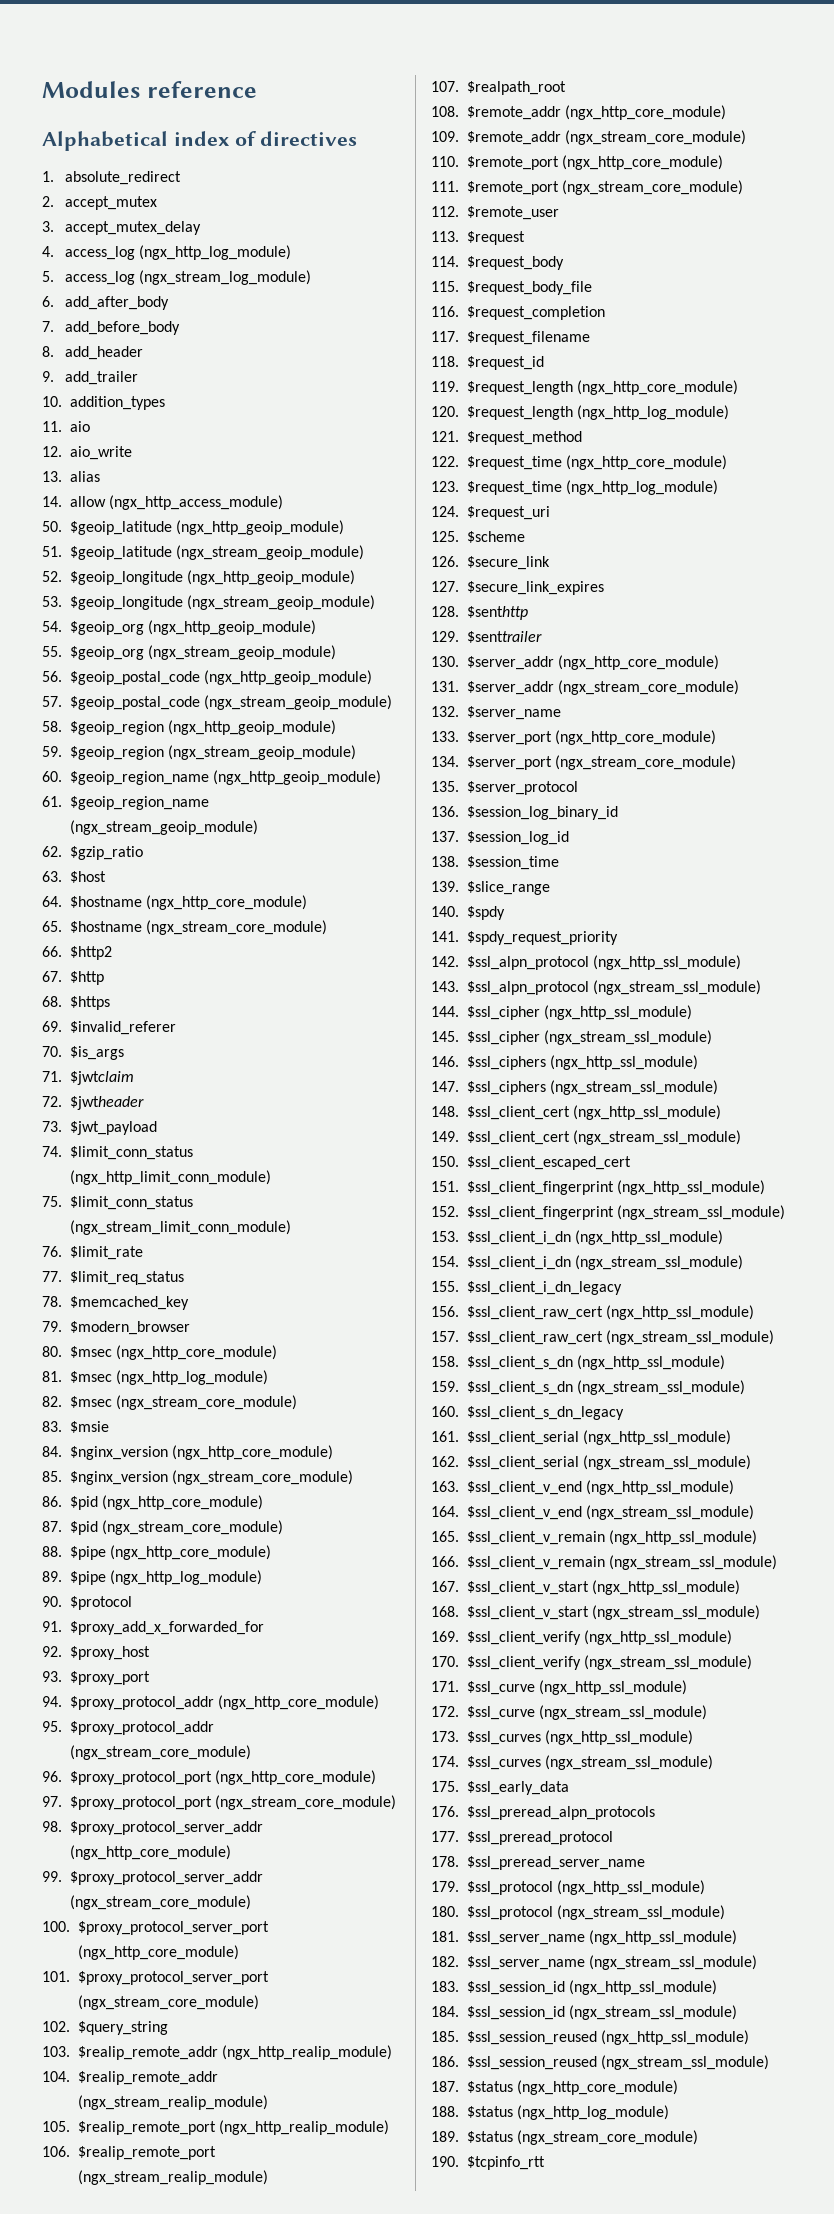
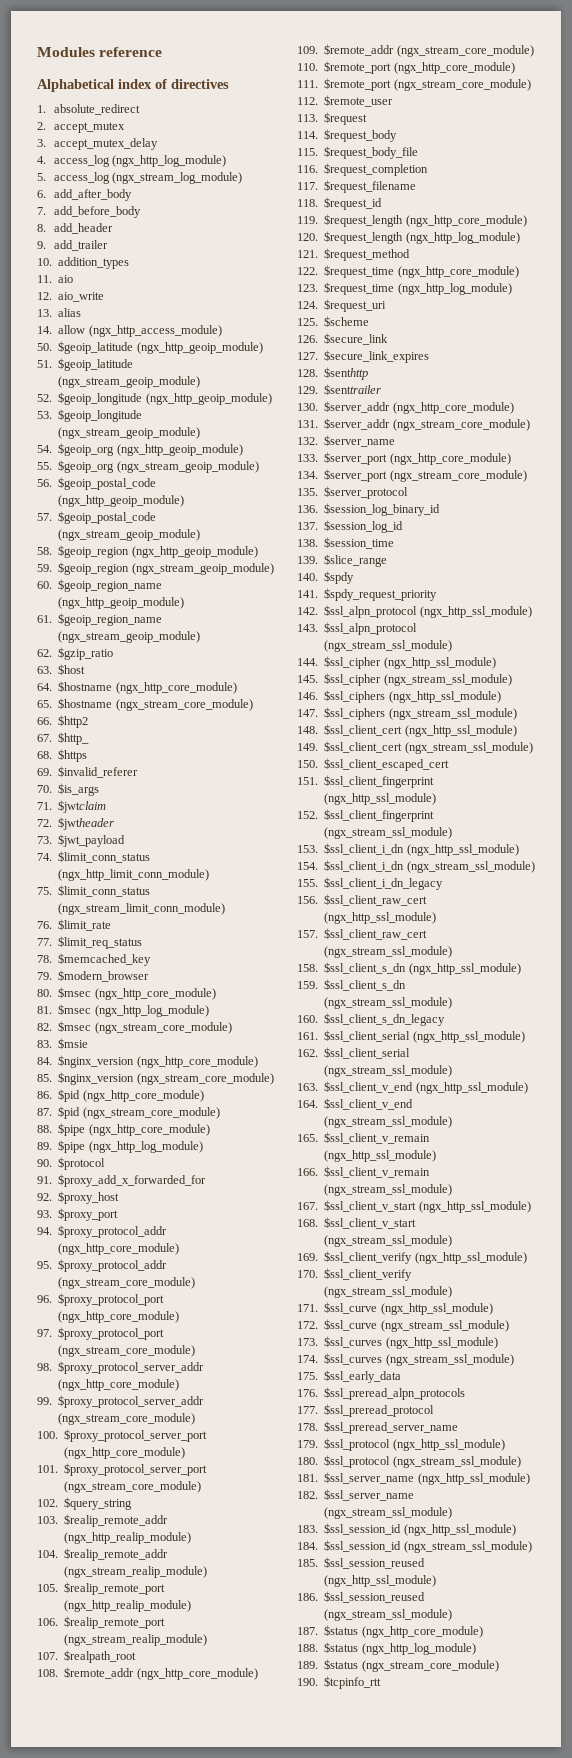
- 67. $http
+ 67. $http_

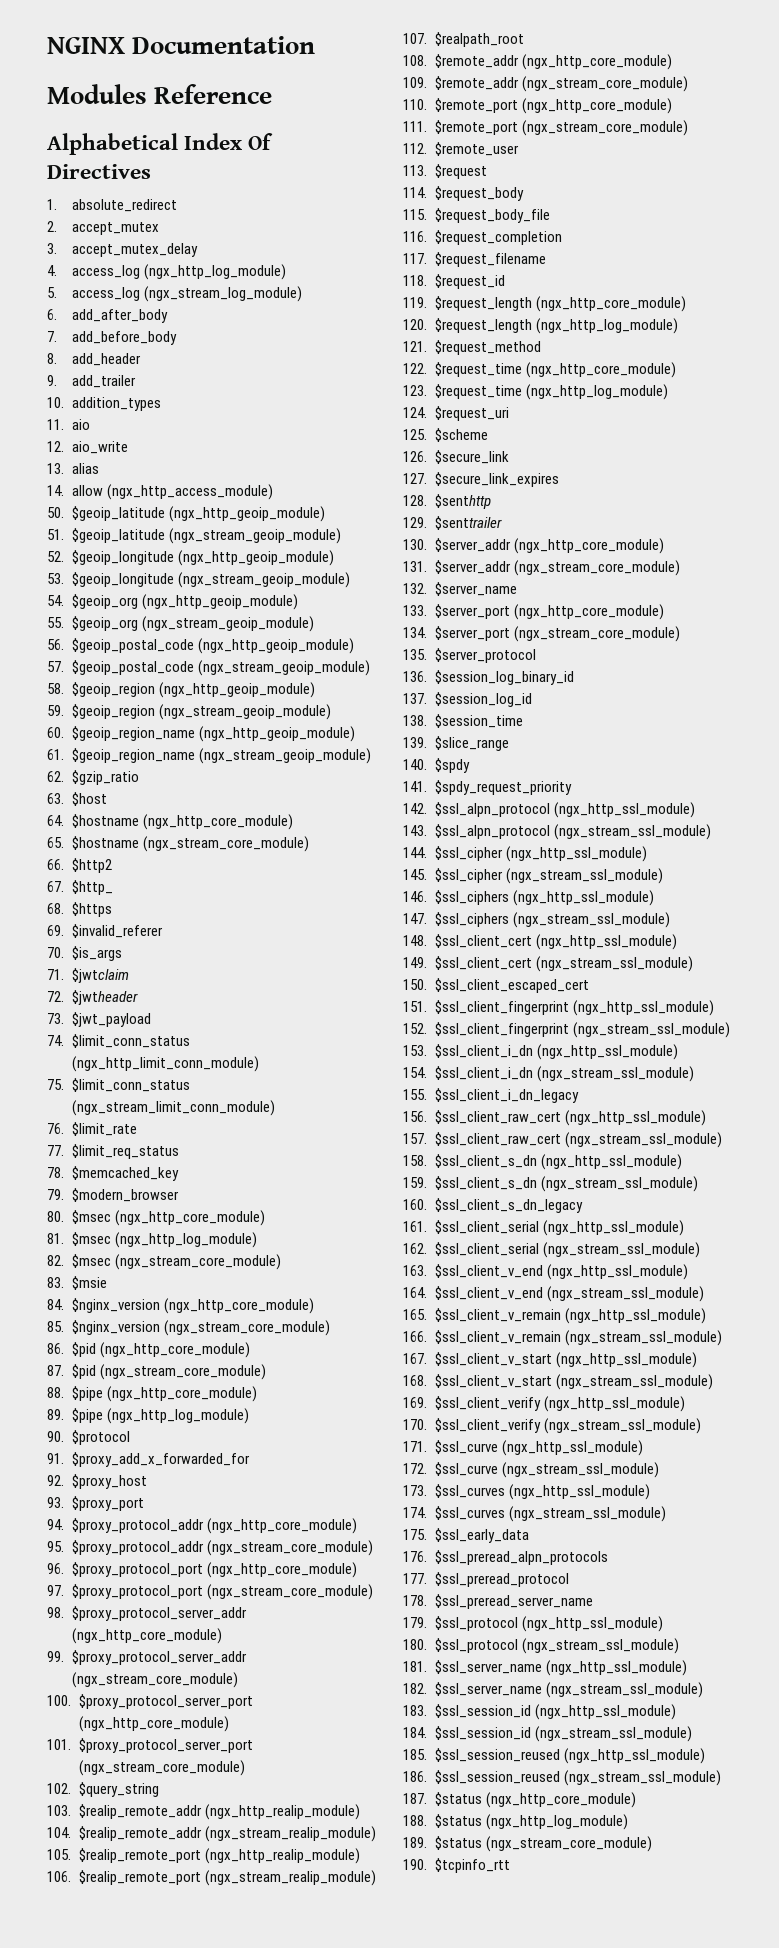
- Modules reference
- Alphabetical index of directives
+ NGINX Documentation
+ Modules Reference
+ Alphabetical Index Of Directives

